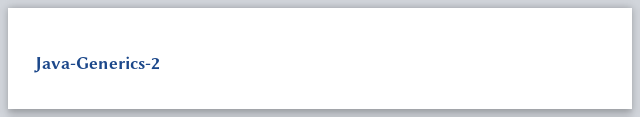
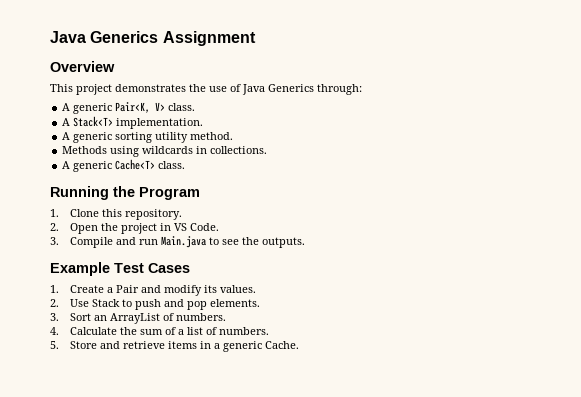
- Java-Generics-2
+ Java Generics Assignment
+ Overview
+ This project demonstrates the use of Java Generics through:
+ A generic Pair<K, V> class.
+ A Stack<T> implementation.
+ A generic sorting utility method.
+ Methods using wildcards in collections.
+ A generic Cache<T> class.
+ Running the Program
+ 1. Clone this repository.
+ 2. Open the project in VS Code.
+ 3. Compile and run Main.java to see the outputs.
+ Example Test Cases
+ 1. Create a Pair and modify its values.
+ 2. Use Stack to push and pop elements.
+ 3. Sort an ArrayList of numbers.
+ 4. Calculate the sum of a list of numbers.
+ 5. Store and retrieve items in a generic Cache.

